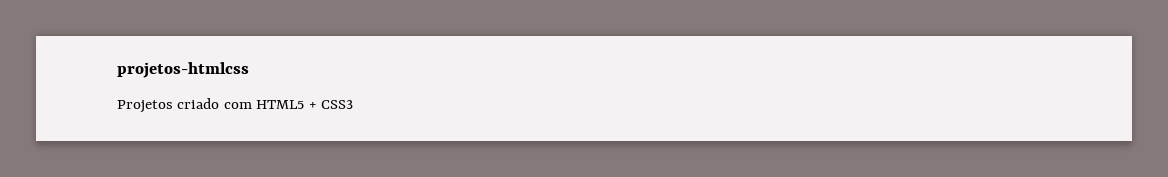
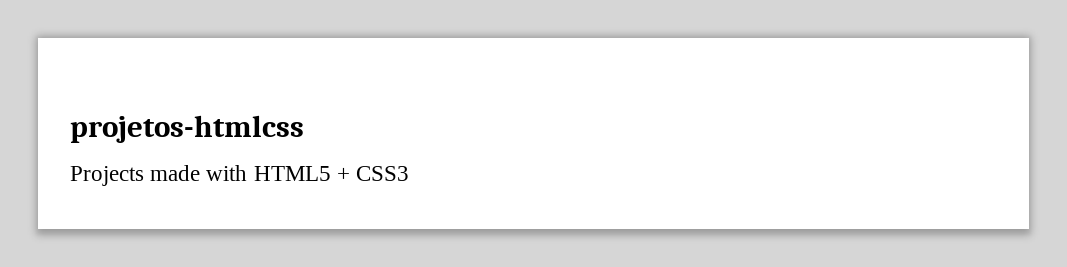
- Projetos criado com HTML5 + CSS3
+ Projects made with HTML5 + CSS3

